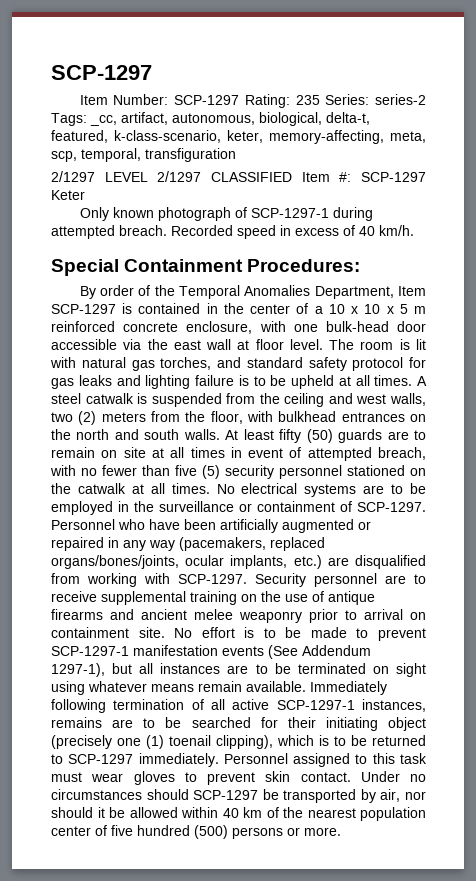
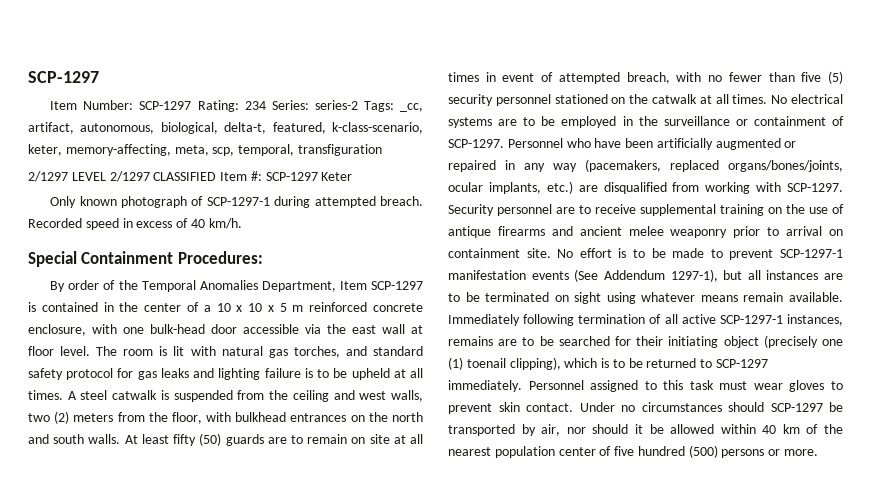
- Item Number: SCP-1297 Rating: 235 Series: series-2 Tags: _cc, artifact, autonomous, biological, delta-t, featured, k-class-scenario, keter, memory-affecting, meta, scp, temporal, transfiguration
+ Item Number: SCP-1297 Rating: 234 Series: series-2 Tags: _cc, artifact, autonomous, biological, delta-t, featured, k-class-scenario, keter, memory-affecting, meta, scp, temporal, transfiguration

